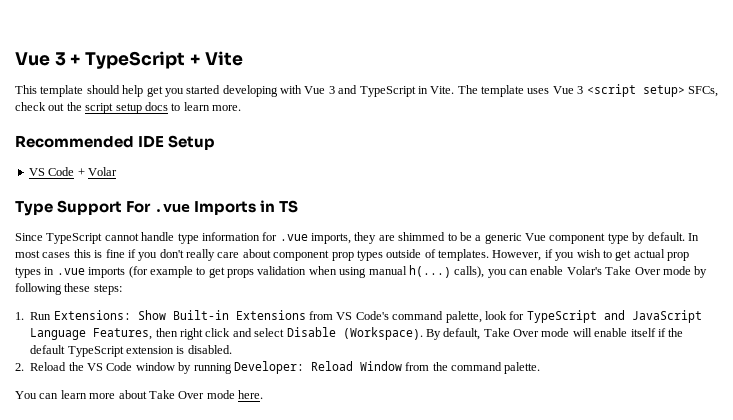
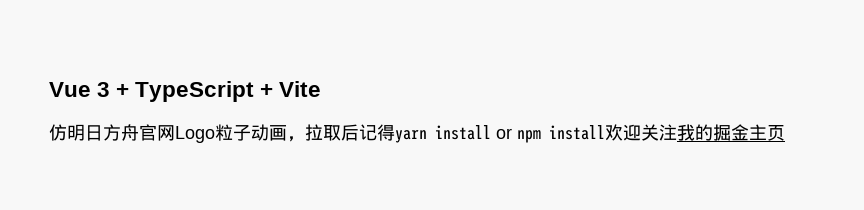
- This template should help get you started developing with Vue 3 and TypeScript in Vite. The template uses Vue 3 <script setup> SFCs, check out the script setup docs to learn more.
- Recommended IDE Setup
- VS Code + Volar
- Type Support For .vue Imports in TS
- Since TypeScript cannot handle type information for .vue imports, they are shimmed to be a generic Vue component type by default. In most cases this is fine if you don't really care about component prop types outside of templates. However, if you wish to get actual prop types in .vue imports (for example to get props validation when using manual h(...) calls), you can enable Volar's Take Over mode by following these steps:
- 1. Run Extensions: Show Built-in Extensions from VS Code's command palette, look for TypeScript and JavaScript Language Features, then right click and select Disable (Workspace). By default, Take Over mode will enable itself if the default TypeScript extension is disabled.
- 2. Reload the VS Code window by running Developer: Reload Window from the command palette.
- You can learn more about Take Over mode here.
+ 仿明日方舟官网Logo粒子动画，拉取后记得yarn install or npm install欢迎关注我的掘金主页

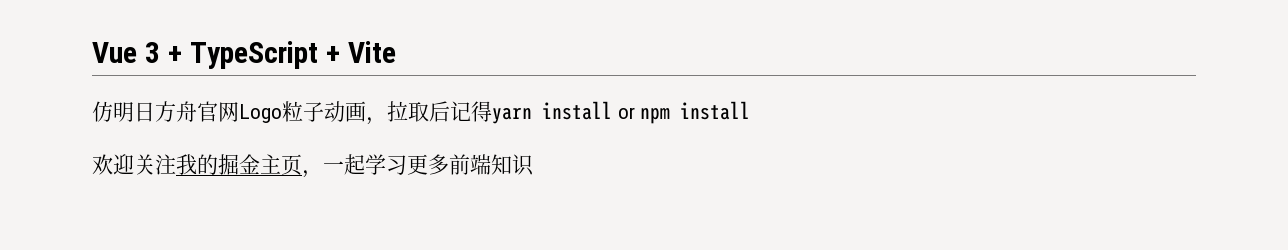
- 仿明日方舟官网Logo粒子动画，拉取后记得yarn install or npm install欢迎关注我的掘金主页
+ 仿明日方舟官网Logo粒子动画，拉取后记得yarn install or npm install
+ 欢迎关注我的掘金主页，一起学习更多前端知识

